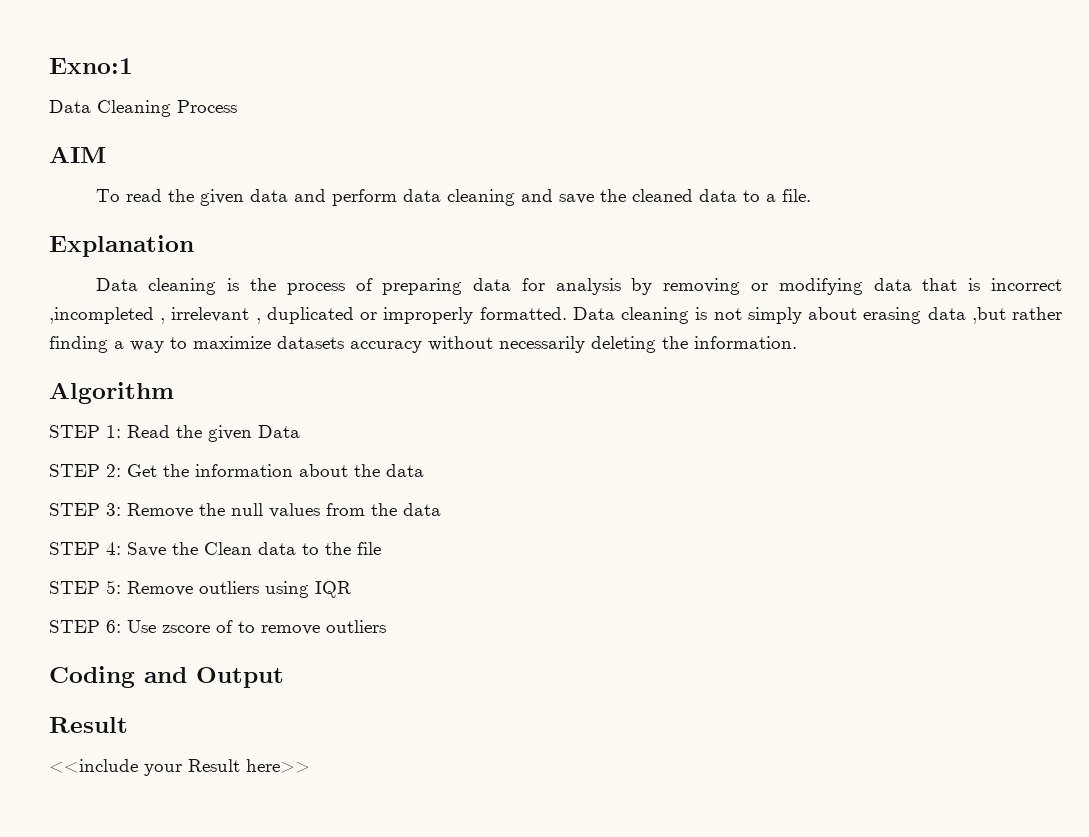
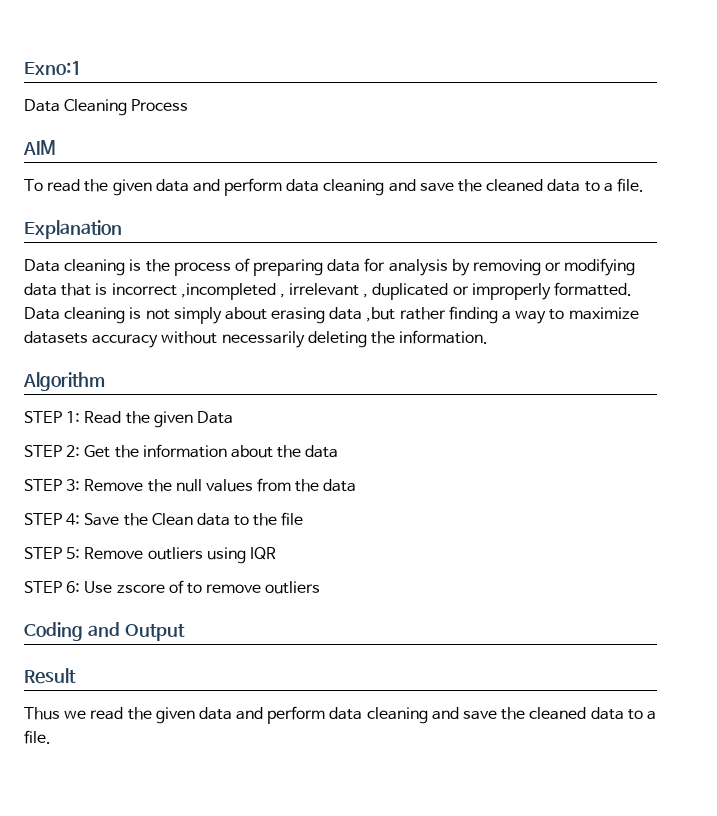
- <<include your Result here>>
+ Thus we read the given data and perform data cleaning and save the cleaned data to a file.

